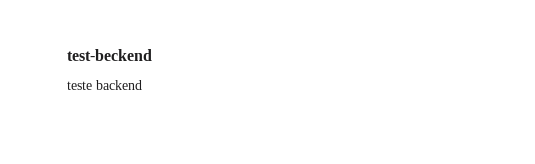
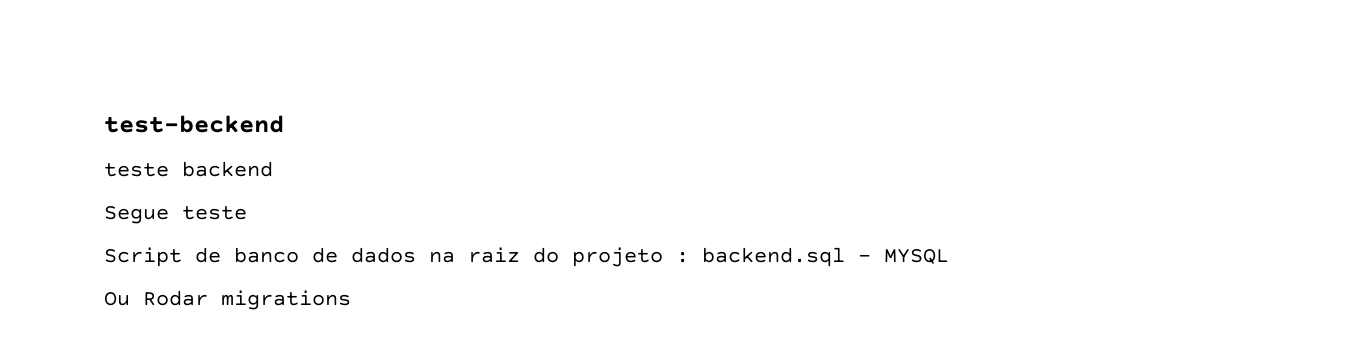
+ Segue teste
+ Script de banco de dados na raiz do projeto : backend.sql - MYSQL
+ Ou Rodar migrations

